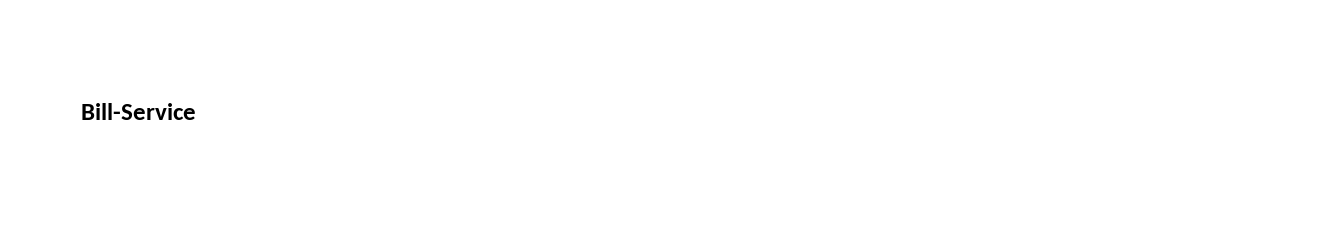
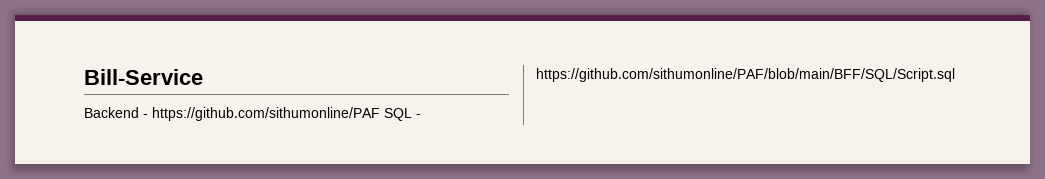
+ Backend - https://github.com/sithumonline/PAF SQL - https://github.com/sithumonline/PAF/blob/main/BFF/SQL/Script.sql

